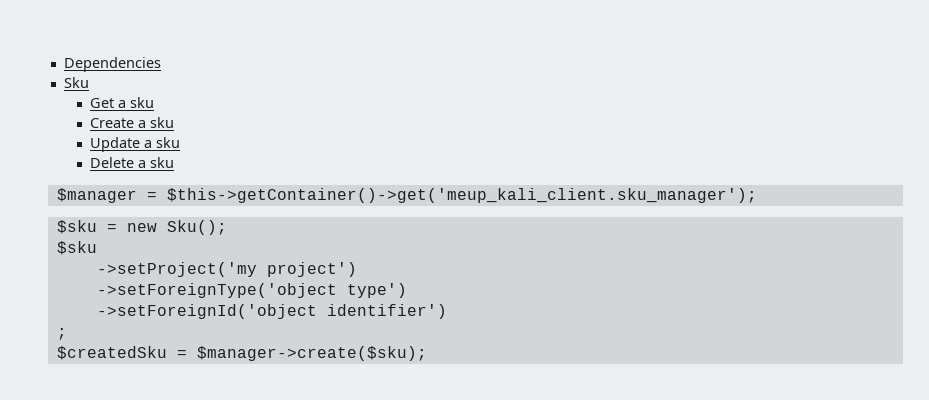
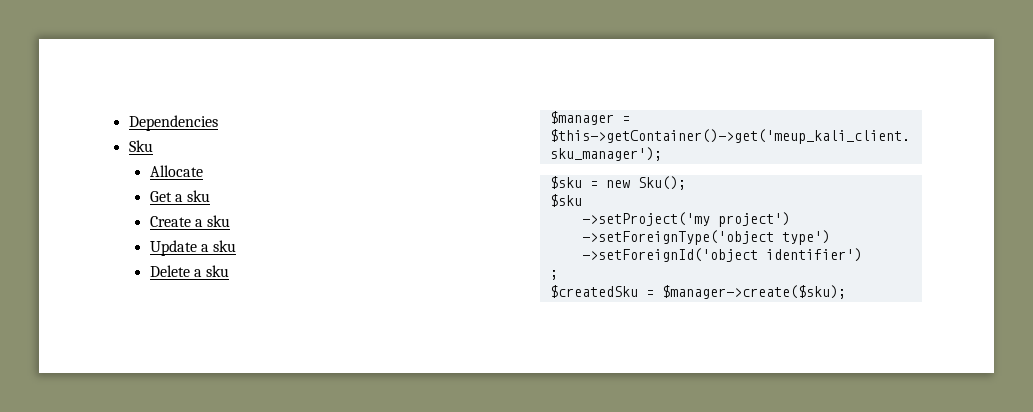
+ Allocate

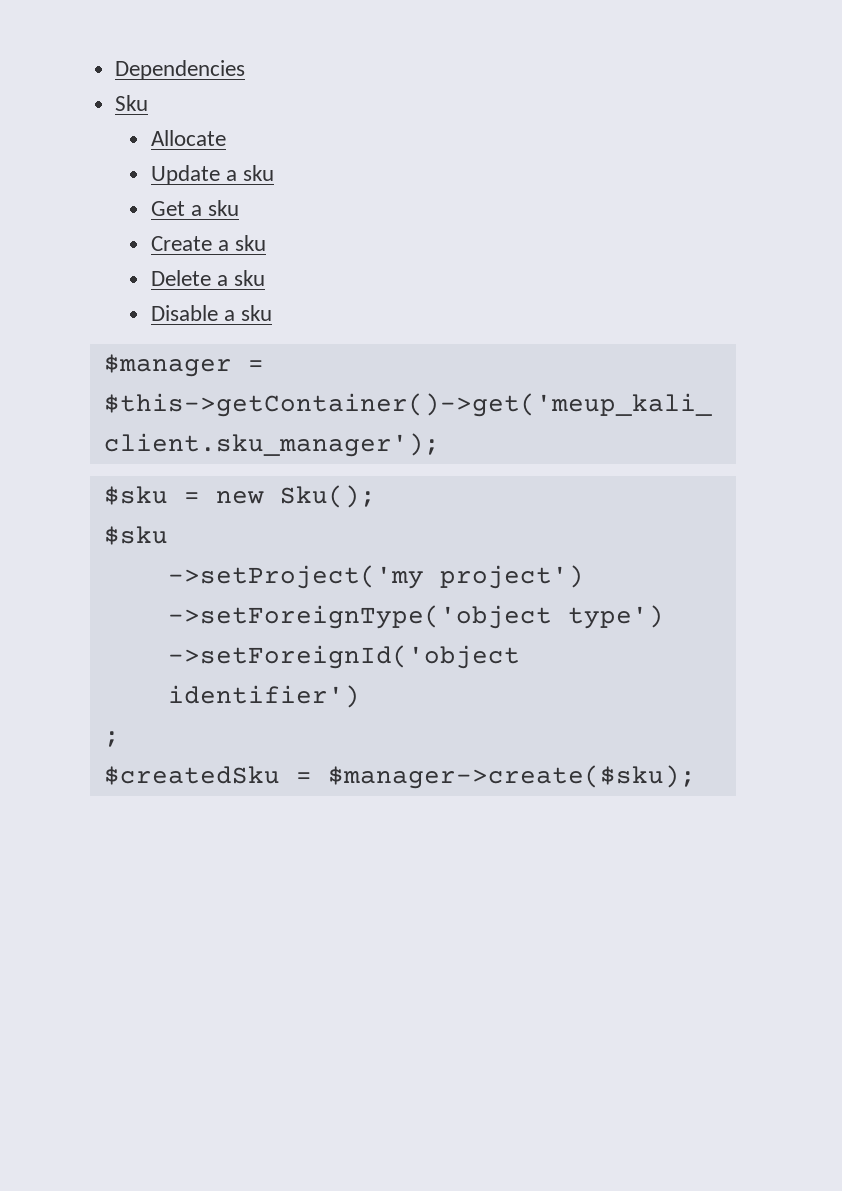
+ Update a sku
- Update a sku
  Delete a sku
+ Disable a sku

